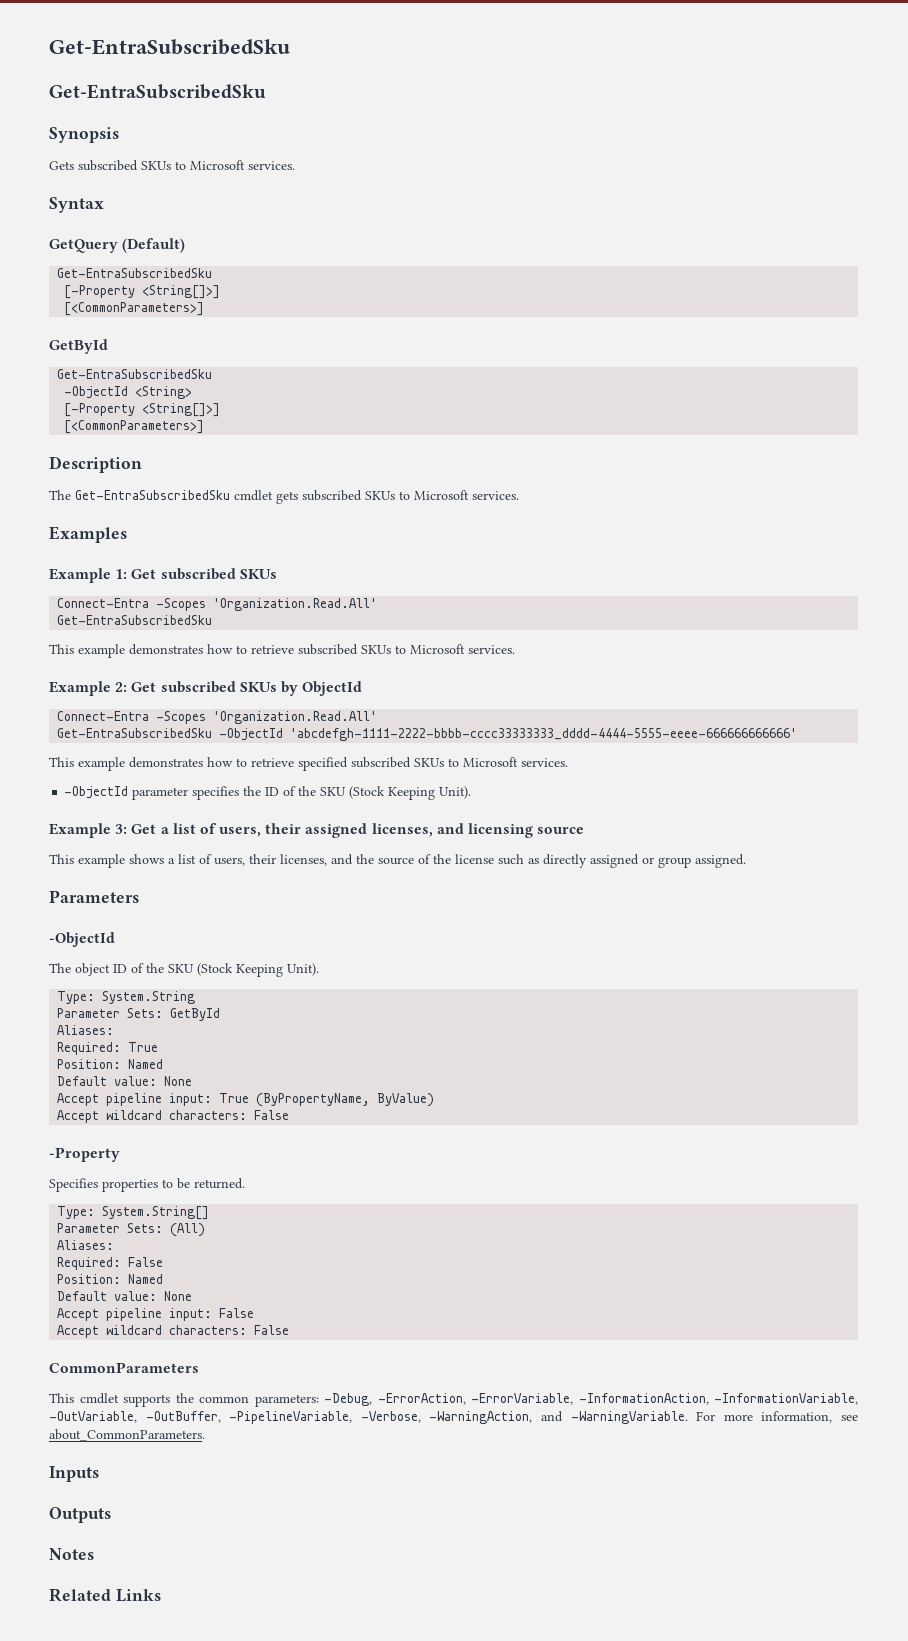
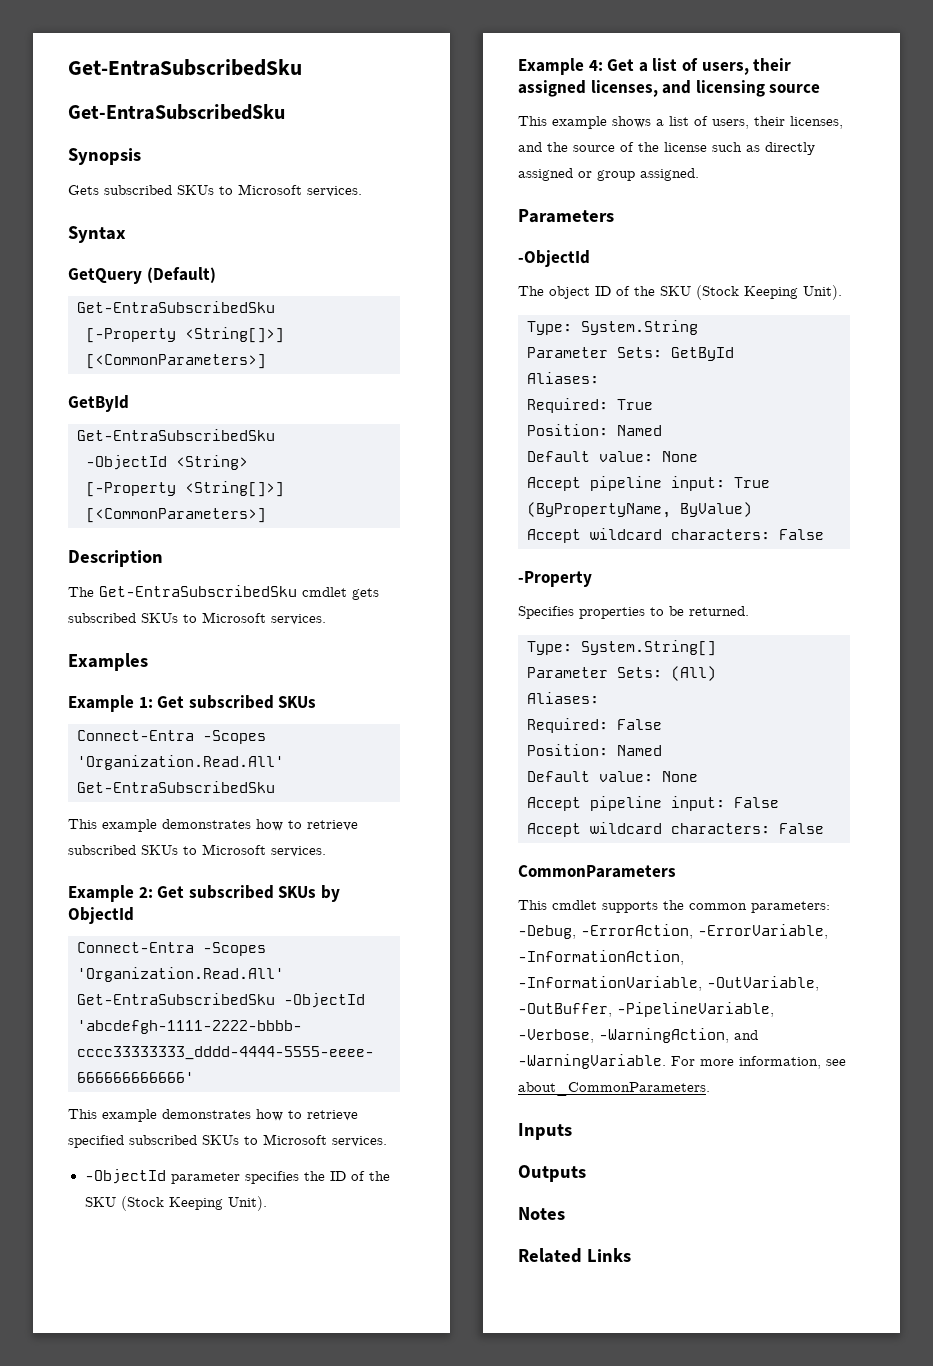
- Example 3: Get a list of users, their assigned licenses, and licensing source
+ Example 4: Get a list of users, their assigned licenses, and licensing source

